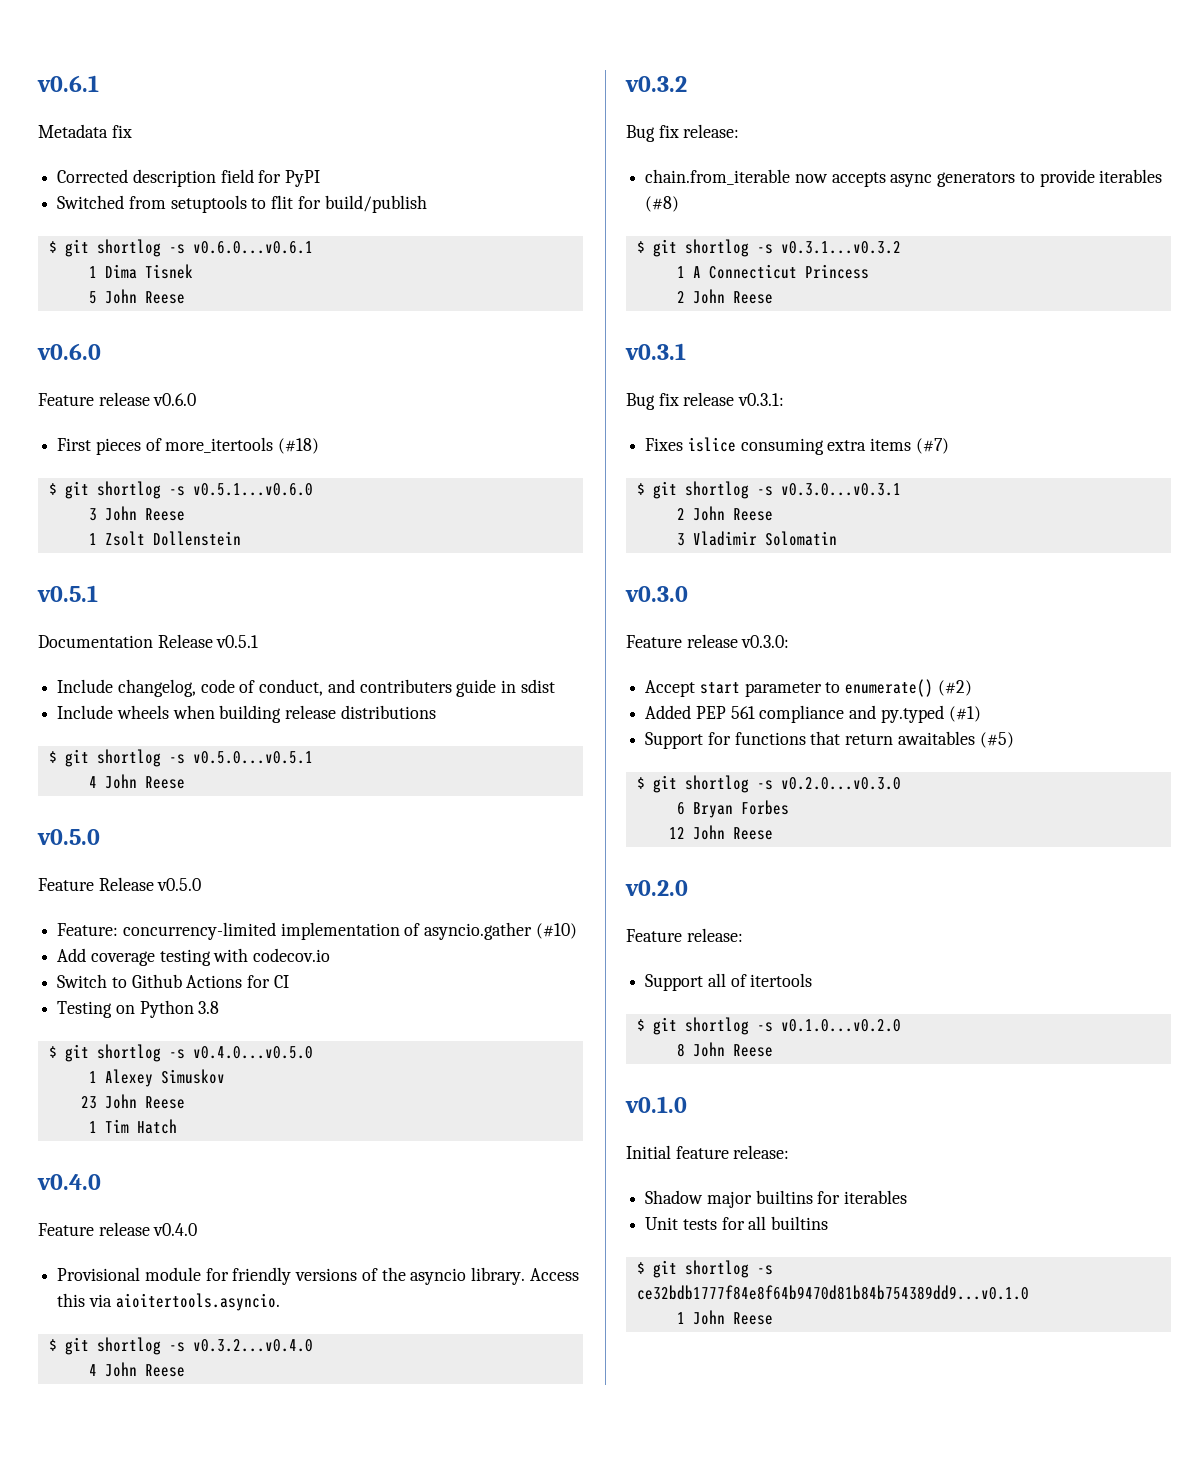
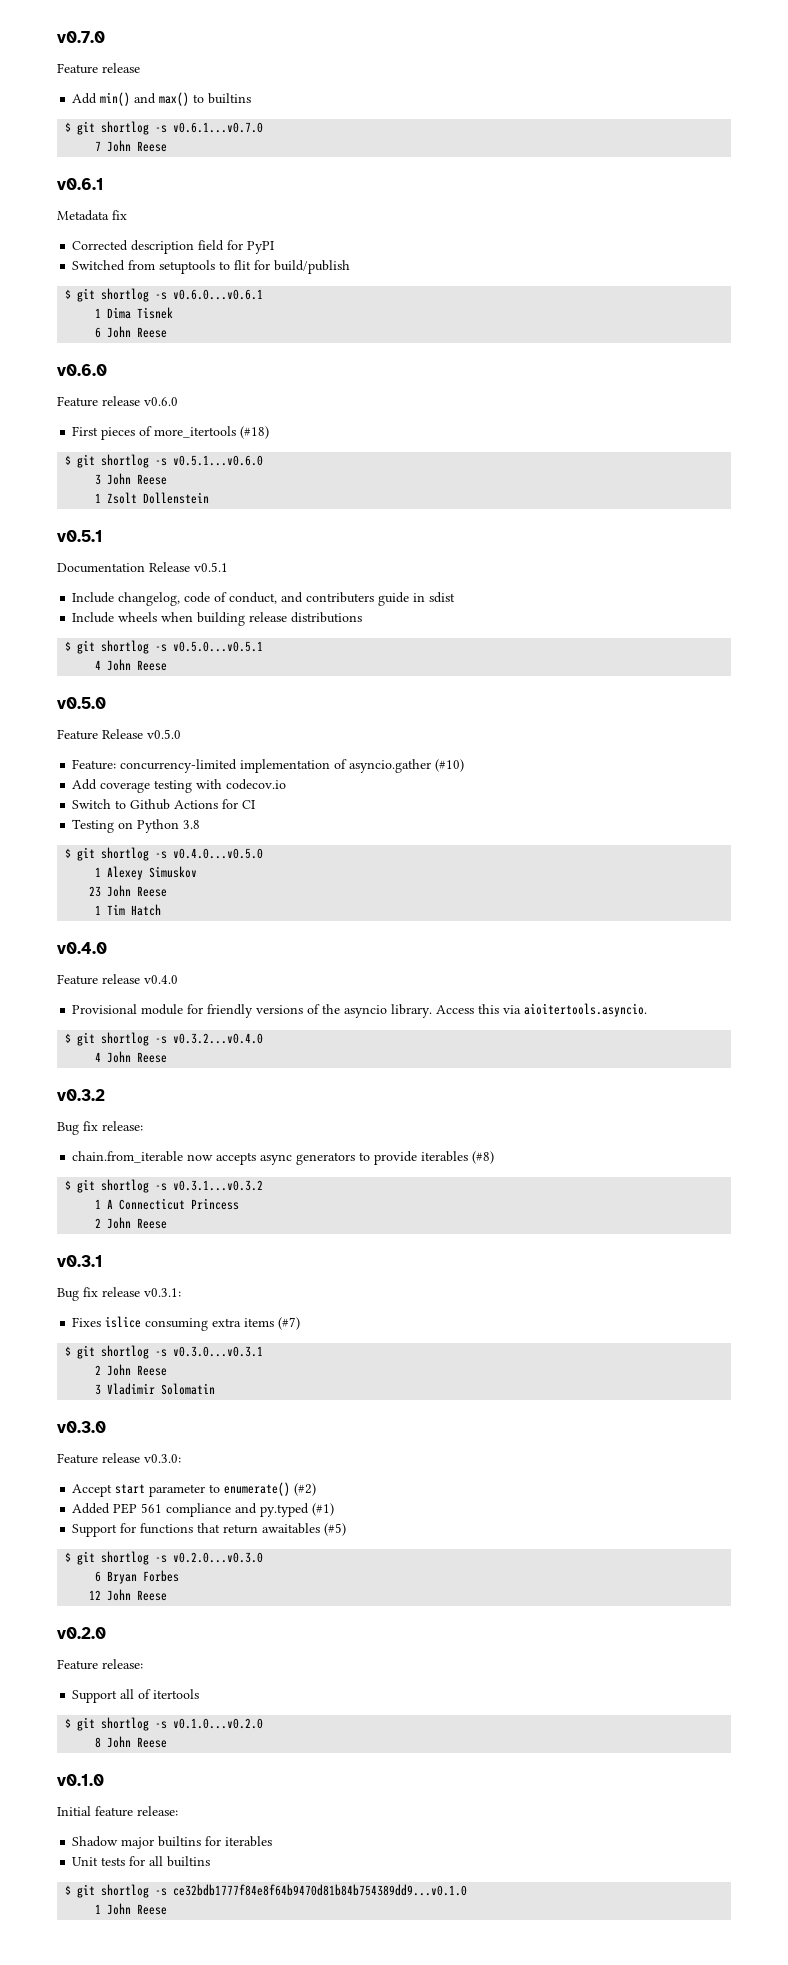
+ v0.7.0
+ Feature release
+ Add min() and max() to builtins
+ $ git shortlog -s v0.6.1...v0.7.0
+ 7 John Reese
- 5 John Reese
+ 6 John Reese

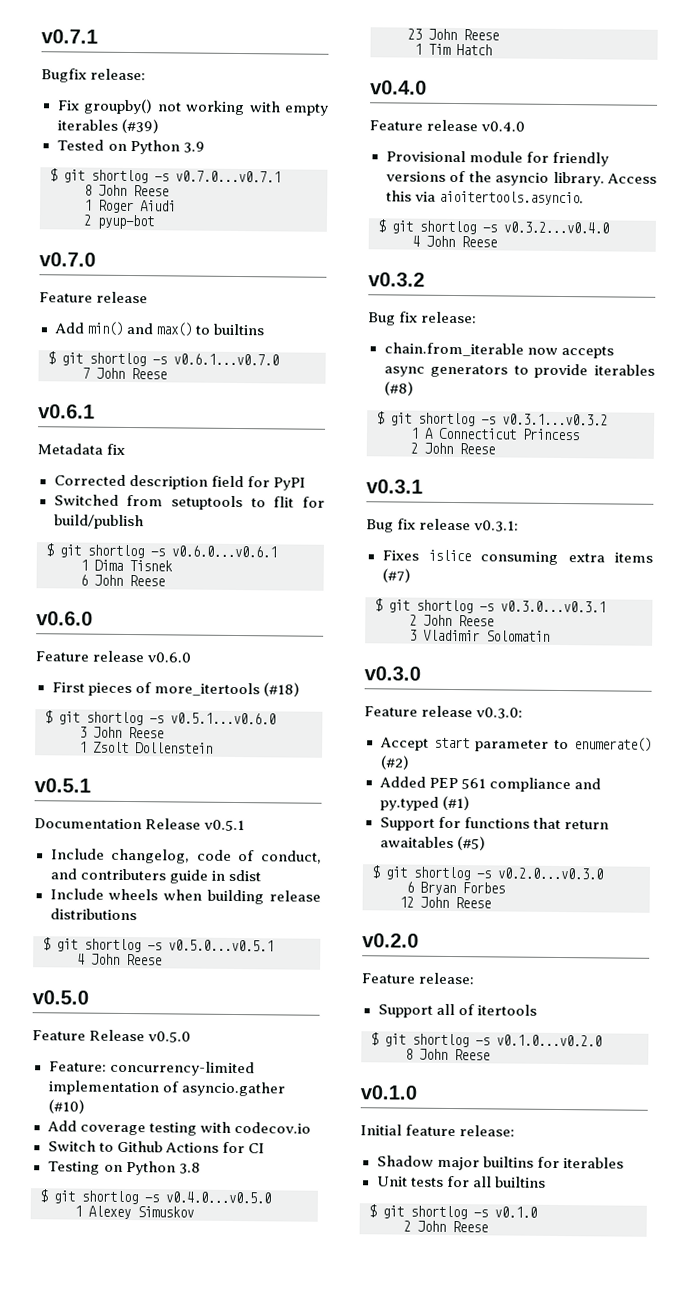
+ v0.7.1
+ Bugfix release:
+ Fix groupby() not working with empty iterables (#39)
+ Tested on Python 3.9
+ $ git shortlog -s v0.7.0...v0.7.1
+ 8 John Reese
+ 1 Roger Aiudi
+ 2 pyup-bot
- $ git shortlog -s ce32bdb1777f84e8f64b9470d81b84b754389dd9...v0.1.0
- 1 John Reese
+ $ git shortlog -s v0.1.0
+ 2 John Reese

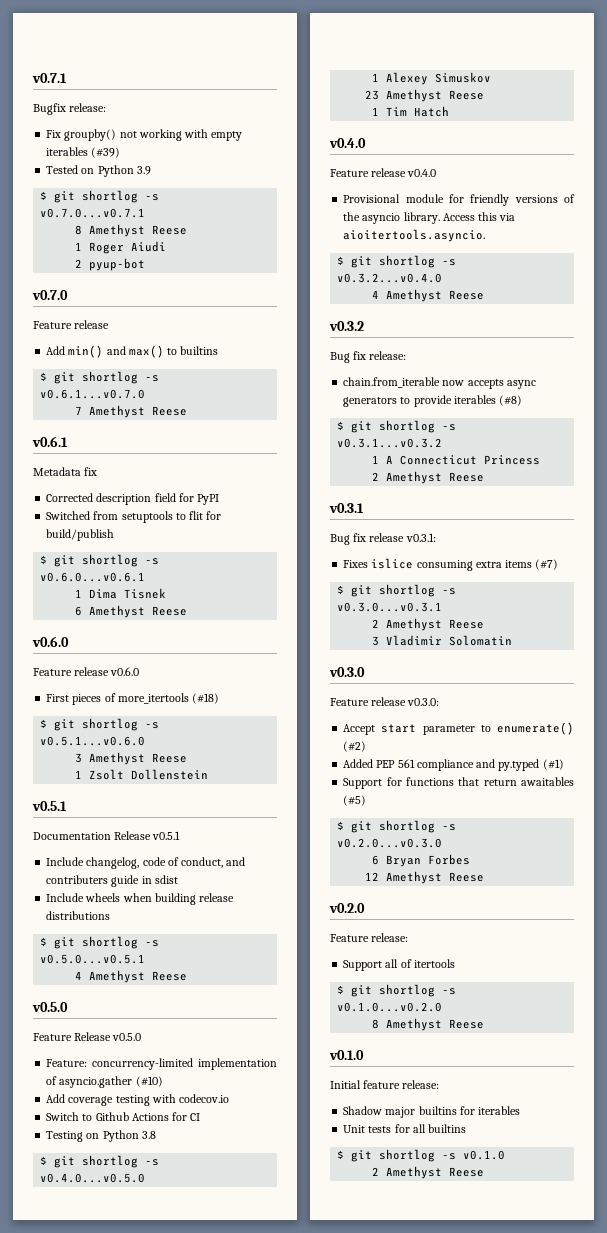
  $ git shortlog -s v0.7.0...v0.7.1
- 8 John Reese
+ 8 Amethyst Reese
- 7 John Reese
+ 7 Amethyst Reese
- 6 John Reese
+ 6 Amethyst Reese
- 3 John Reese
+ 3 Amethyst Reese
  $ git shortlog -s v0.5.0...v0.5.1
- 4 John Reese
+ 4 Amethyst Reese
- 23 John Reese
+ 23 Amethyst Reese
  $ git shortlog -s v0.3.2...v0.4.0
- 4 John Reese
+ 4 Amethyst Reese
  1 A Connecticut Princess
- 2 John Reese
+ 2 Amethyst Reese
  $ git shortlog -s v0.3.0...v0.3.1
- 2 John Reese
+ 2 Amethyst Reese
- 12 John Reese
+ 12 Amethyst Reese
  $ git shortlog -s v0.1.0...v0.2.0
- 8 John Reese
+ 8 Amethyst Reese
  $ git shortlog -s v0.1.0
- 2 John Reese
+ 2 Amethyst Reese

